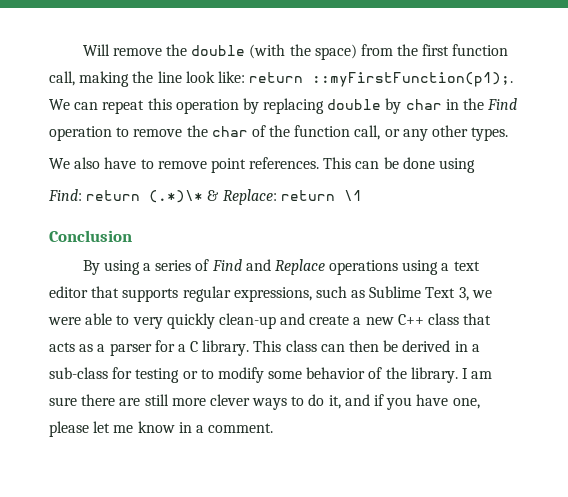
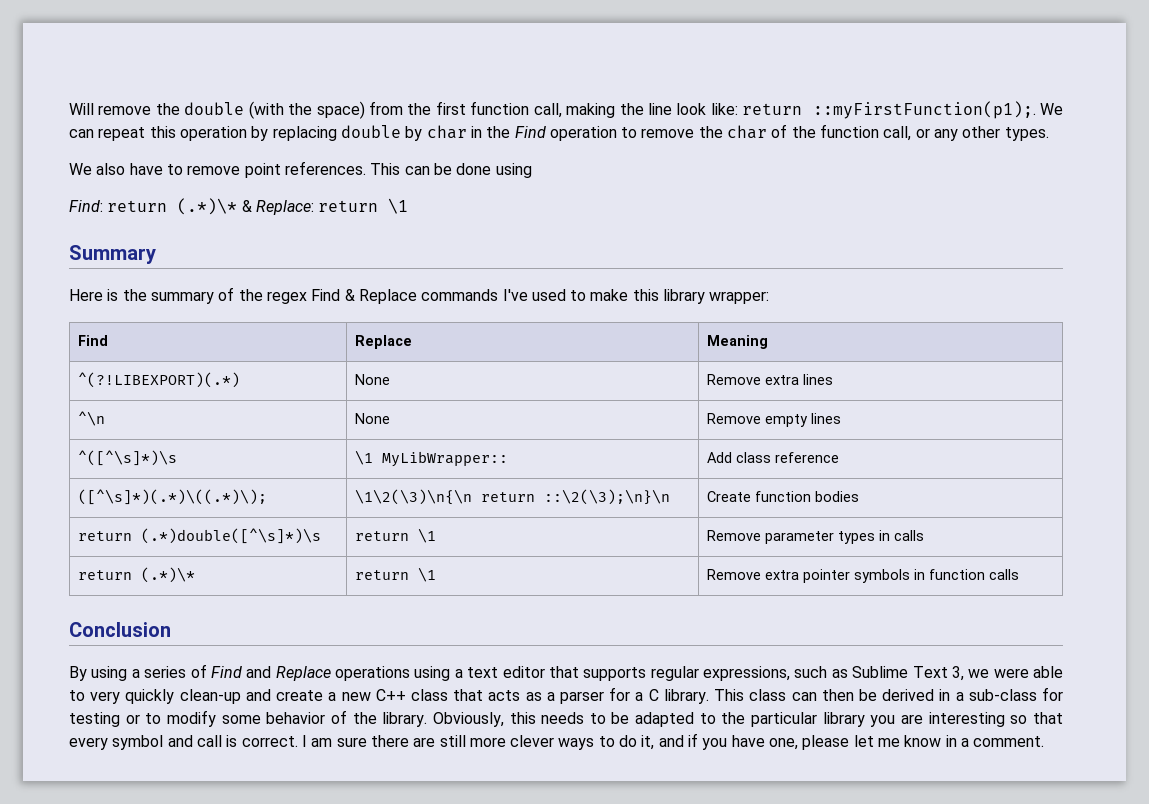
+ Summary
+ Here is the summary of the regex Find & Replace commands I've used to make this library wrapper:
+ Find | Replace | Meaning
+ ^(?!LIBEXPORT)(.*) | None | Remove extra lines
+ ^\n | None | Remove empty lines
+ ^([^\s]*)\s | \1 MyLibWrapper:: | Add class reference
+ ([^\s]*)(.*)\((.*)\); | \1\2(\3)\n{\n return ::\2(\3);\n}\n | Create function bodies
+ return (.*)double([^\s]*)\s | return \1 | Remove parameter types in calls
+ return (.*)\* | return \1 | Remove extra pointer symbols in function calls
+ Obviously, this needs to be adapted to the particular library you are interesting so that every symbol and call is correct.

